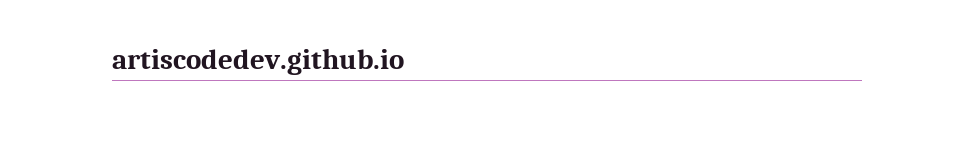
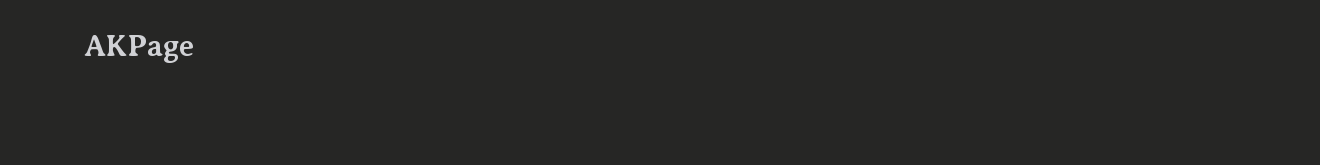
- artiscodedev.github.io
+ AKPage

